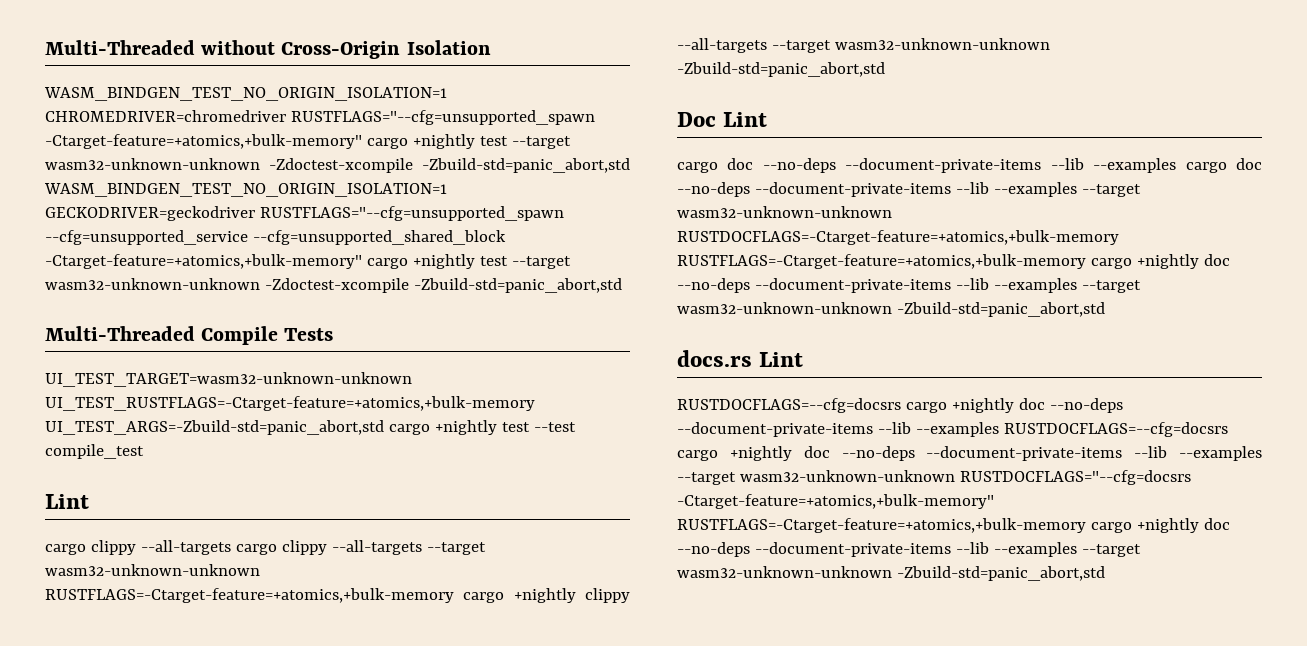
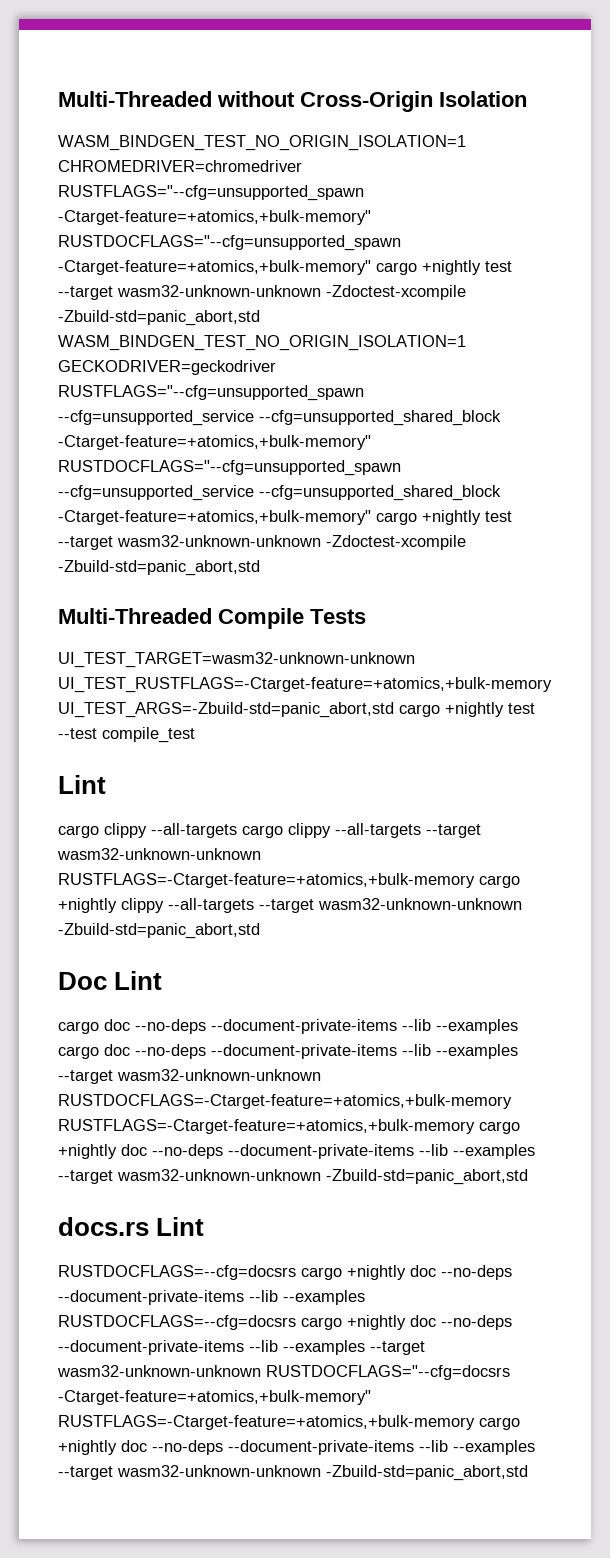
- WASM_BINDGEN_TEST_NO_ORIGIN_ISOLATION=1 CHROMEDRIVER=chromedriver RUSTFLAGS="--cfg=unsupported_spawn -Ctarget-feature=+atomics,+bulk-memory" cargo +nightly test --target wasm32-unknown-unknown -Zdoctest-xcompile -Zbuild-std=panic_abort,std WASM_BINDGEN_TEST_NO_ORIGIN_ISOLATION=1 GECKODRIVER=geckodriver RUSTFLAGS="--cfg=unsupported_spawn --cfg=unsupported_service --cfg=unsupported_shared_block -Ctarget-feature=+atomics,+bulk-memory" cargo +nightly test --target wasm32-unknown-unknown -Zdoctest-xcompile -Zbuild-std=panic_abort,std
+ WASM_BINDGEN_TEST_NO_ORIGIN_ISOLATION=1 CHROMEDRIVER=chromedriver RUSTFLAGS="--cfg=unsupported_spawn -Ctarget-feature=+atomics,+bulk-memory" RUSTDOCFLAGS="--cfg=unsupported_spawn -Ctarget-feature=+atomics,+bulk-memory" cargo +nightly test --target wasm32-unknown-unknown -Zdoctest-xcompile -Zbuild-std=panic_abort,std WASM_BINDGEN_TEST_NO_ORIGIN_ISOLATION=1 GECKODRIVER=geckodriver RUSTFLAGS="--cfg=unsupported_spawn --cfg=unsupported_service --cfg=unsupported_shared_block -Ctarget-feature=+atomics,+bulk-memory" RUSTDOCFLAGS="--cfg=unsupported_spawn --cfg=unsupported_service --cfg=unsupported_shared_block -Ctarget-feature=+atomics,+bulk-memory" cargo +nightly test --target wasm32-unknown-unknown -Zdoctest-xcompile -Zbuild-std=panic_abort,std

